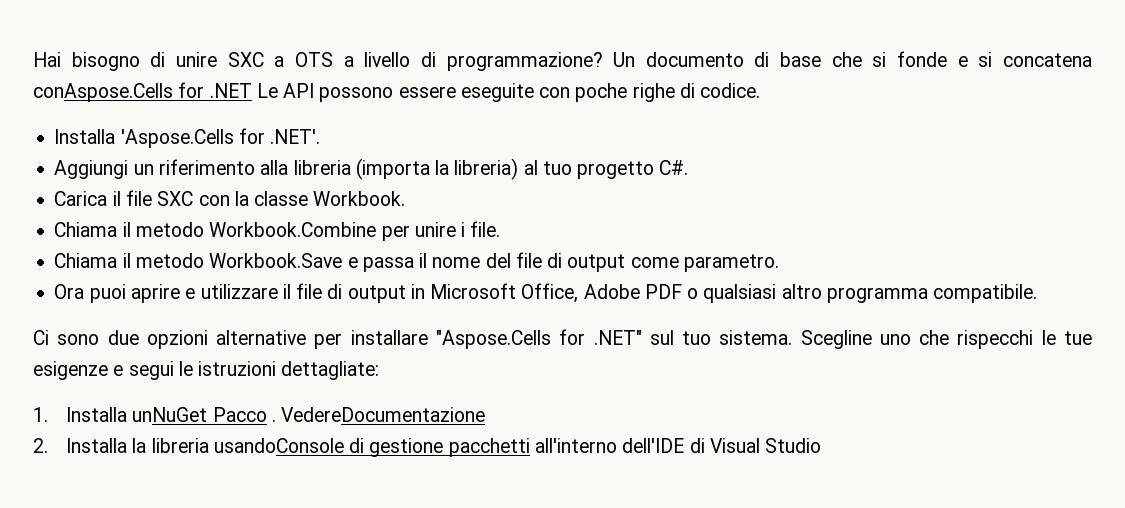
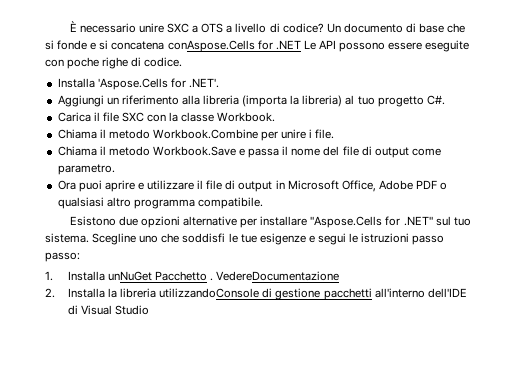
- Hai bisogno di unire SXC a OTS a livello di programmazione?
+ È necessario unire SXC a OTS a livello di codice?
- Ci sono due opzioni alternative per installare "Aspose.Cells for .NET" sul tuo sistema.
+ Esistono due opzioni alternative per installare "Aspose.Cells for .NET" sul tuo sistema.
- Scegline uno che rispecchi le tue esigenze e segui le istruzioni dettagliate:
+ Scegline uno che soddisfi le tue esigenze e segui le istruzioni passo passo:
- 1. Installa unNuGet Pacco .
+ 1. Installa unNuGet Pacchetto .
- 2. Installa la libreria usandoConsole di gestione pacchetti all'interno dell'IDE di Visual Studio
+ 2. Installa la libreria utilizzandoConsole di gestione pacchetti all'interno dell'IDE di Visual Studio

